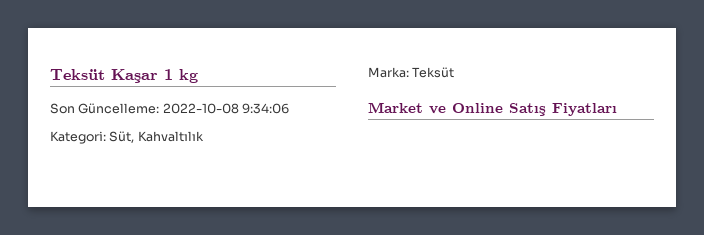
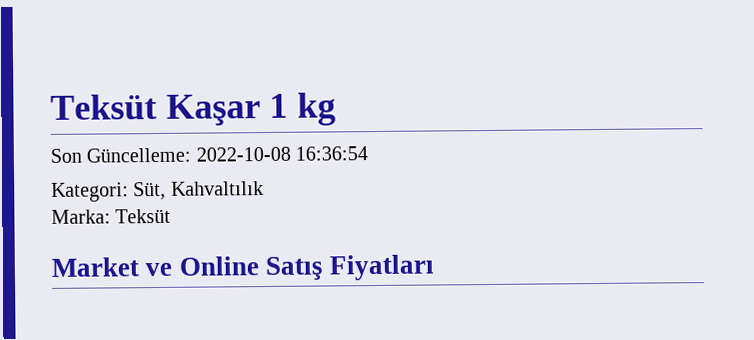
- Son Güncelleme: 2022-10-08 9:34:06
+ Son Güncelleme: 2022-10-08 16:36:54

